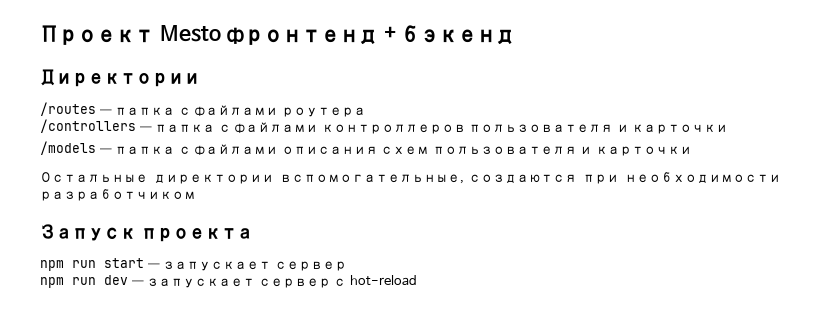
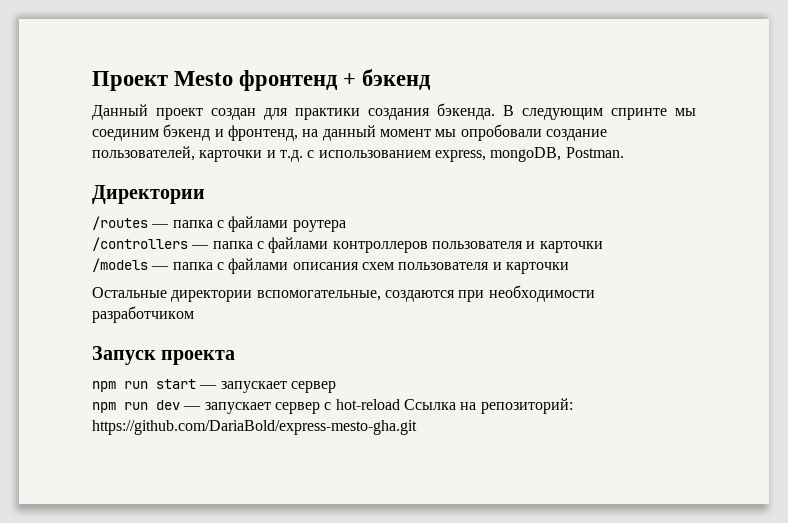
+ Данный проект создан для практики создания бэкенда. В следующим спринте мы соединим бэкенд и фронтенд, на данный момент мы опробовали создание пользователей, карточки и т.д. с использованием express, mongoDB, Postman.
- npm run dev — запускает сервер с hot-reload
+ npm run dev — запускает сервер с hot-reload Cсылка на репозиторий: https://github.com/DariaBold/express-mesto-gha.git

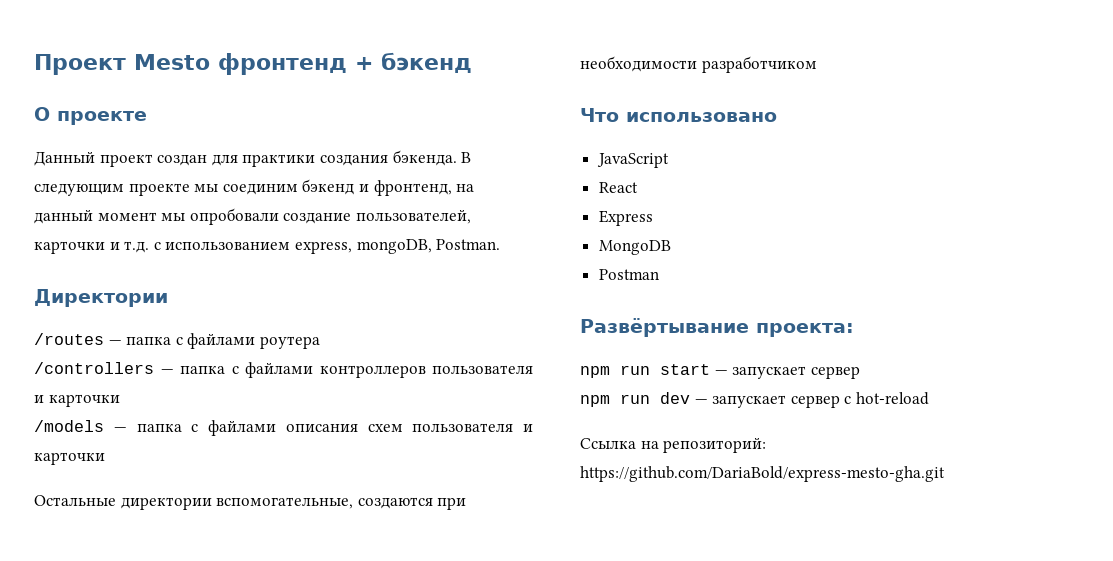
+ О проекте
- В следующим спринте мы соединим бэкенд и фронтенд, на данный момент мы опробовали создание пользователей, карточки и т.д. с использованием express, mongoDB, Postman.
+ В следующим проекте мы соединим бэкенд и фронтенд, на данный момент мы опробовали создание пользователей, карточки и т.д. с использованием express, mongoDB, Postman.
- Запуск проекта
+ Что использовано
+ JavaScript
+ React
+ Express
+ MongoDB
+ Postman
+ Развёртывание проекта:
- npm run dev — запускает сервер с hot-reload Cсылка на репозиторий: https://github.com/DariaBold/express-mesto-gha.git
+ npm run dev — запускает сервер с hot-reload
+ Cсылка на репозиторий: https://github.com/DariaBold/express-mesto-gha.git

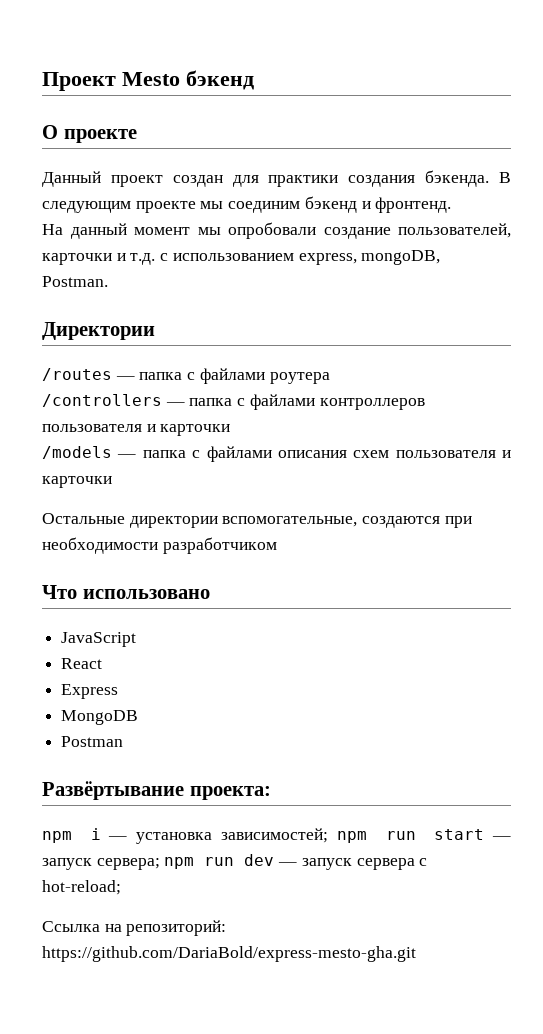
- Проект Mesto фронтенд + бэкенд
+ Проект Mesto бэкенд
- В следующим проекте мы соединим бэкенд и фронтенд, на данный момент мы опробовали создание пользователей, карточки и т.д. с использованием express, mongoDB, Postman.
+ В следующим проекте мы соединим бэкенд и фронтенд.
+ На данный момент мы опробовали создание пользователей, карточки и т.д. с использованием express, mongoDB, Postman.
- npm run start — запускает сервер
- npm run dev — запускает сервер с hot-reload
+ npm i — установка зависимостей; npm run start — запуск серверa; npm run dev — запуск сервера с hot-reload;

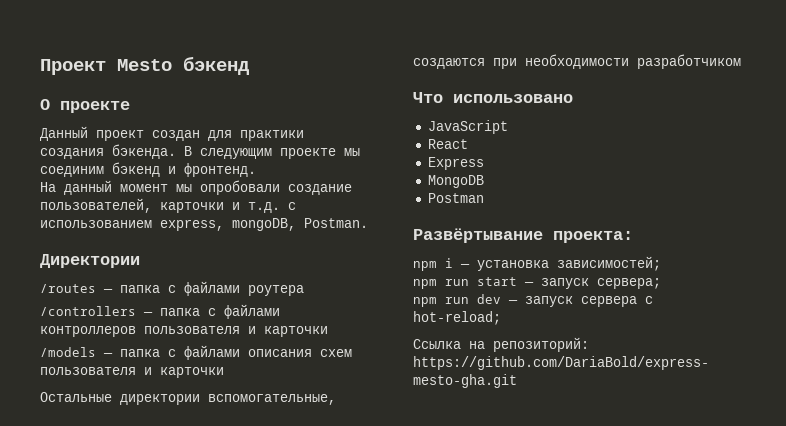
- npm i — установка зависимостей; npm run start — запуск серверa; npm run dev — запуск сервера с hot-reload;
+ npm i — установка зависимостей;
+ npm run start — запуск серверa;
+ npm run dev — запуск сервера с hot-reload;

